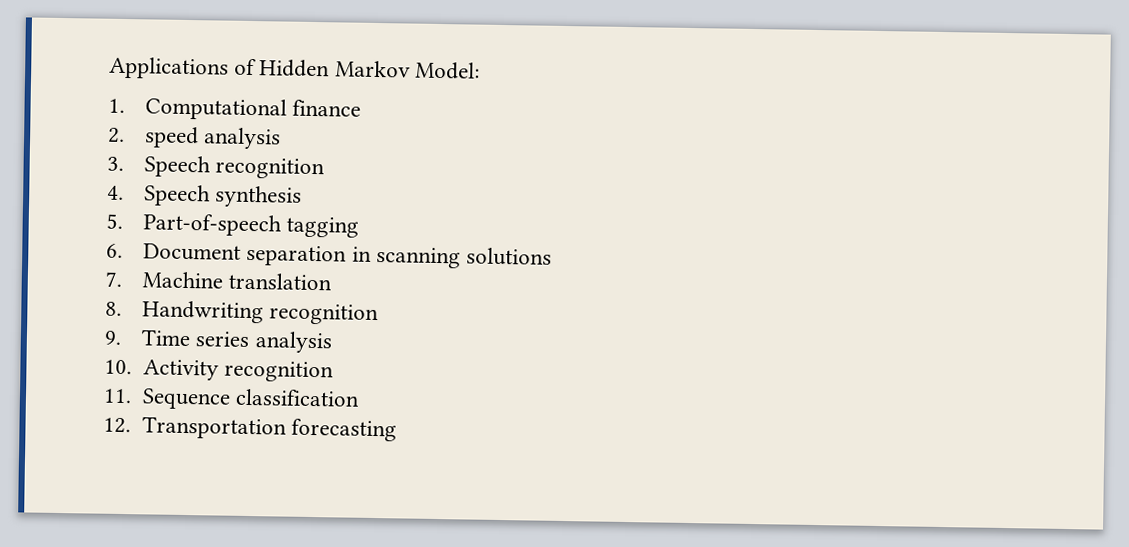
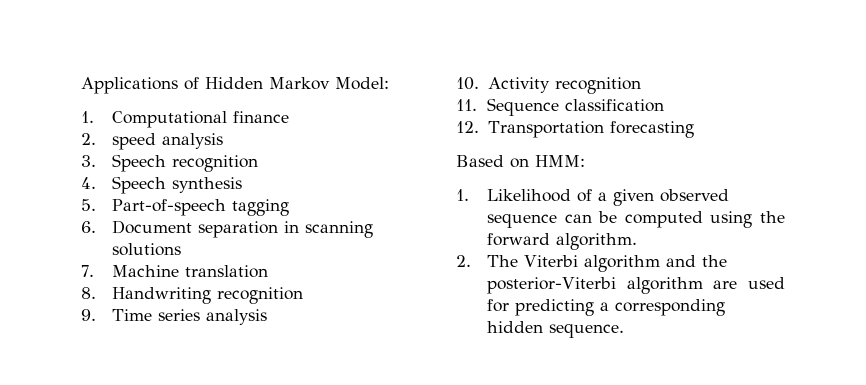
+ Based on HMM:
+ 1. Likelihood of a given observed sequence can be computed using the forward algorithm.
+ 2. The Viterbi algorithm and the posterior-Viterbi algorithm are used for predicting a corresponding hidden sequence.

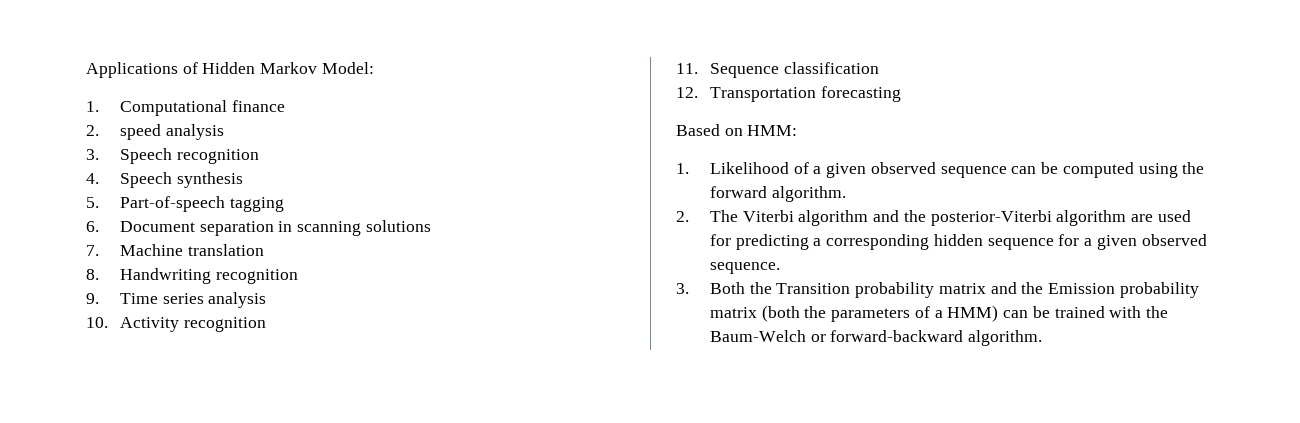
- 2. The Viterbi algorithm and the posterior-Viterbi algorithm are used for predicting a corresponding hidden sequence.
+ 2. The Viterbi algorithm and the posterior-Viterbi algorithm are used for predicting a corresponding hidden sequence for a given observed sequence.
+ 3. Both the Transition probability matrix and the Emission probability matrix (both the parameters of a HMM) can be trained with the Baum-Welch or forward-backward algorithm.

